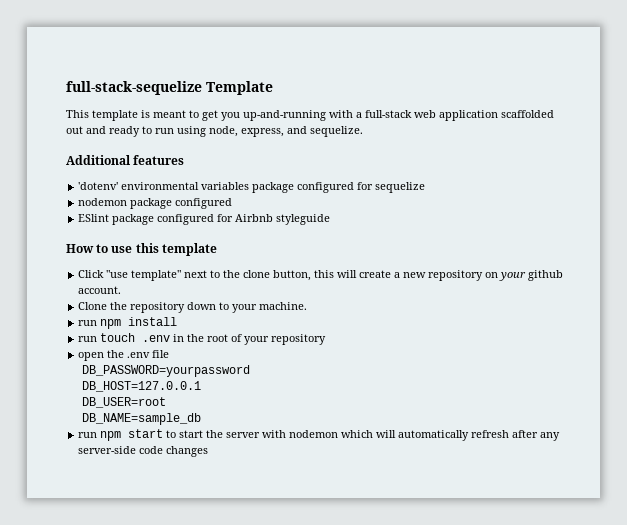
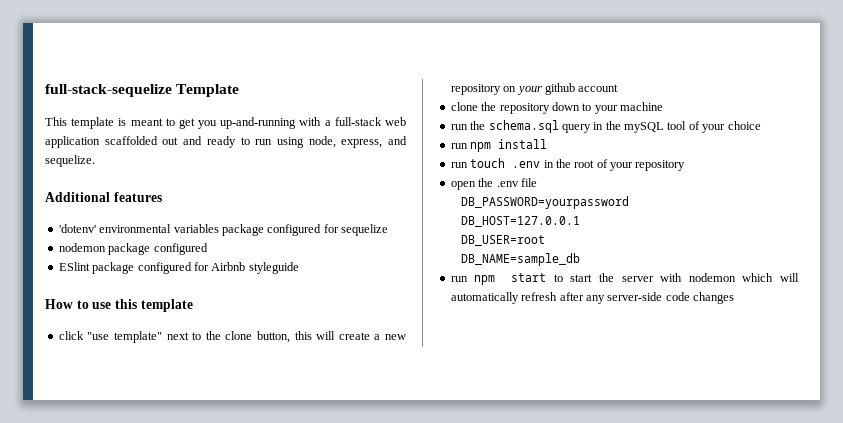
- Click "use template" next to the clone button, this will create a new repository on your github account.
- Clone the repository down to your machine.
+ click "use template" next to the clone button, this will create a new repository on your github account
+ clone the repository down to your machine
+ run the schema.sql query in the mySQL tool of your choice

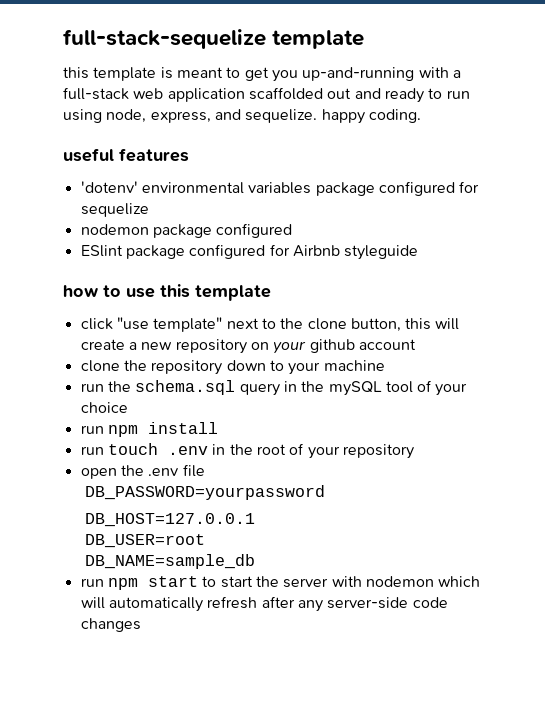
- full-stack-sequelize Template
- This template is meant to get you up-and-running with a full-stack web application scaffolded out and ready to run using node, express, and sequelize.
- Additional features
+ full-stack-sequelize template
+ this template is meant to get you up-and-running with a full-stack web application scaffolded out and ready to run using node, express, and sequelize. happy coding.
+ useful features
- How to use this template
+ how to use this template

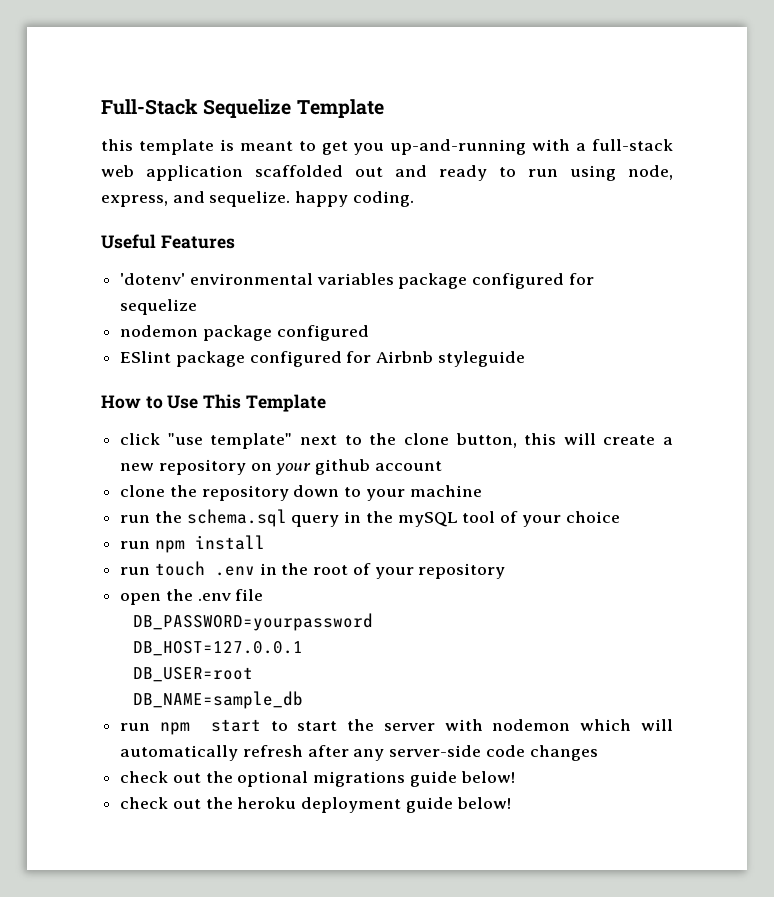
- full-stack-sequelize template
+ Full-Stack Sequelize Template
- useful features
+ Useful Features
- how to use this template
+ How to Use This Template
+ check out the optional migrations guide below!
+ check out the heroku deployment guide below!

